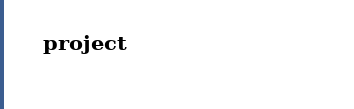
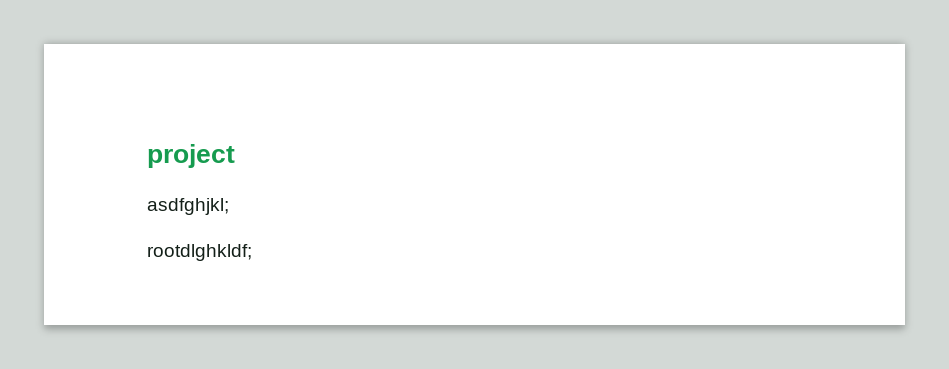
+ asdfghjkl;
+ rootdlghkldf;

